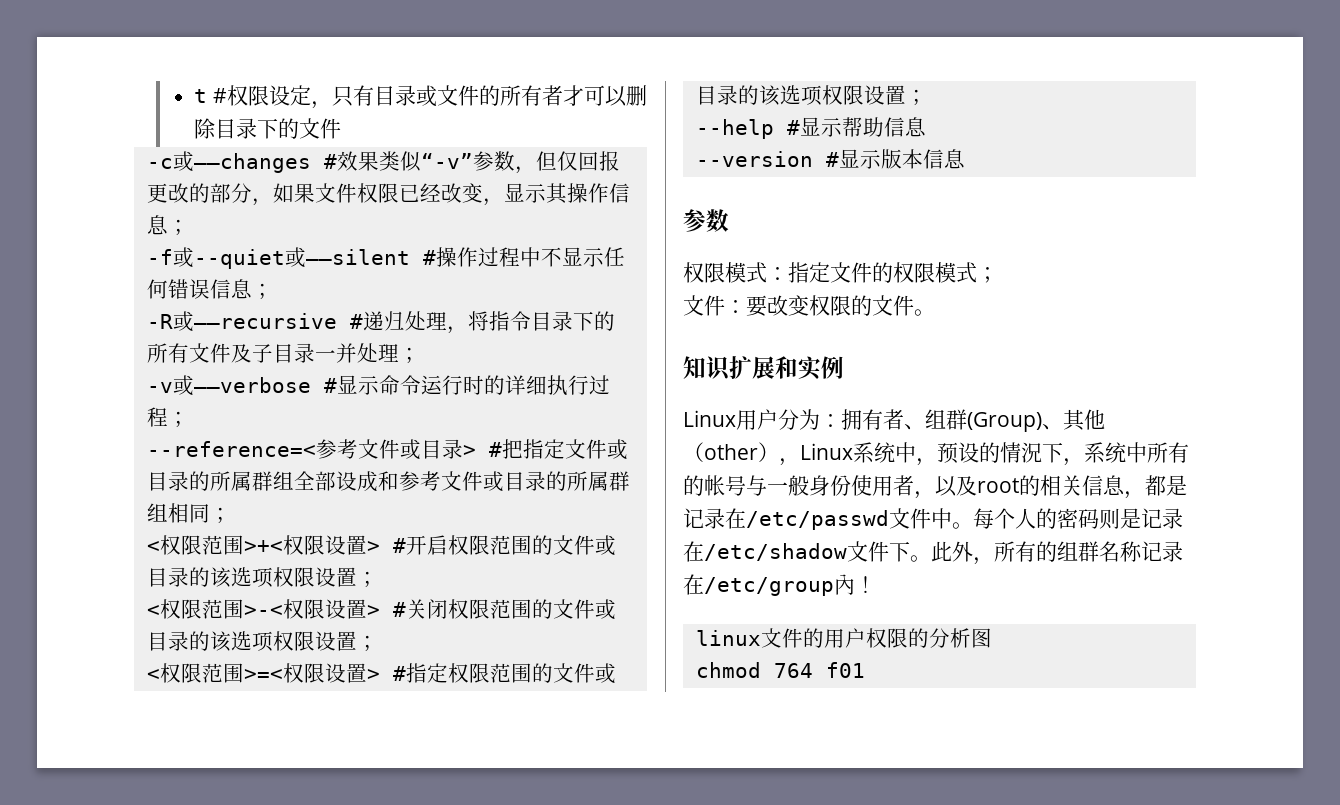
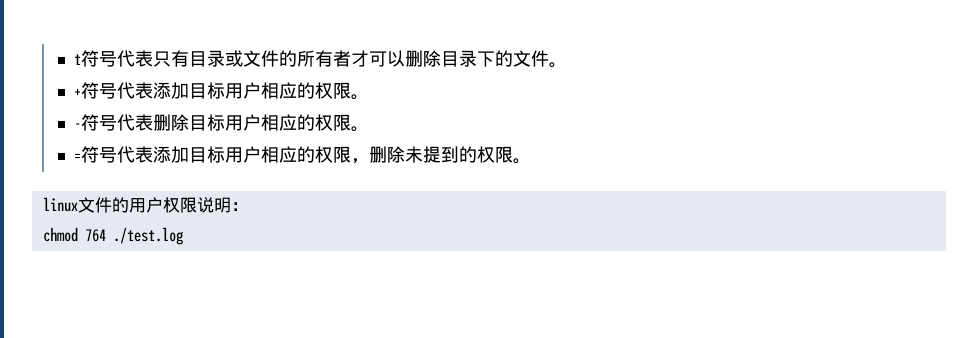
- t #权限设定，只有目录或文件的所有者才可以删除目录下的文件
- -c或——changes #效果类似“-v”参数，但仅回报更改的部分，如果文件权限已经改变，显示其操作信息；
- -f或--quiet或——silent #操作过程中不显示任何错误信息；
- -R或——recursive #递归处理，将指令目录下的所有文件及子目录一并处理；
- -v或——verbose #显示命令运行时的详细执行过程；
- --reference=<参考文件或目录> #把指定文件或目录的所属群组全部设成和参考文件或目录的所属群组相同；
- <权限范围>+<权限设置> #开启权限范围的文件或目录的该选项权限设置；
- <权限范围>-<权限设置> #关闭权限范围的文件或目录的该选项权限设置；
- <权限范围>=<权限设置> #指定权限范围的文件或目录的该选项权限设置；
- --help #显示帮助信息
- --version #显示版本信息
- 参数
- 权限模式：指定文件的权限模式；
- 文件：要改变权限的文件。
- 知识扩展和实例
- Linux用户分为：拥有者、组群(Group)、其他（other），Linux系统中，预设的情況下，系统中所有的帐号与一般身份使用者，以及root的相关信息，都是记录在/etc/passwd文件中。每个人的密码则是记录在/etc/shadow文件下。此外，所有的组群名称记录在/etc/group內！
+ t符号代表只有目录或文件的所有者才可以删除目录下的文件。
+ +符号代表添加目标用户相应的权限。
+ -符号代表删除目标用户相应的权限。
+ =符号代表添加目标用户相应的权限，删除未提到的权限。
- linux文件的用户权限的分析图
+ linux文件的用户权限说明：
- chmod 764 f01
+ chmod 764 ./test.log

